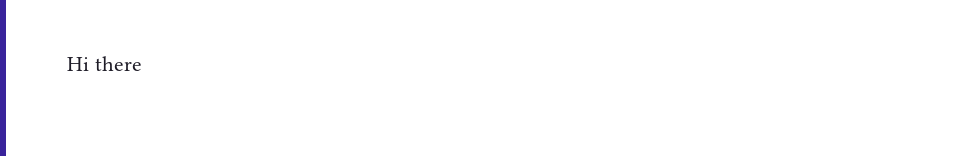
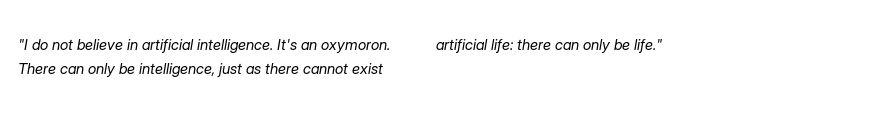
- Hi there
+ "I do not believe in artificial intelligence. It's an oxymoron. There can only be intelligence, just as there cannot exist artificial life: there can only be life."

